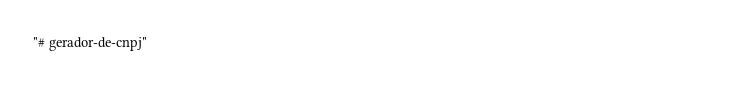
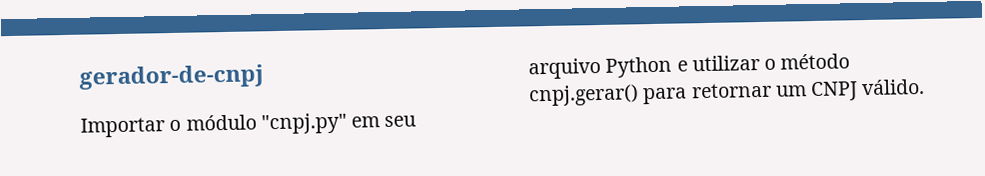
- "# gerador-de-cnpj"
+ gerador-de-cnpj
+ Importar o módulo "cnpj.py" em seu arquivo Python e utilizar o método cnpj.gerar() para retornar um CNPJ válido.

